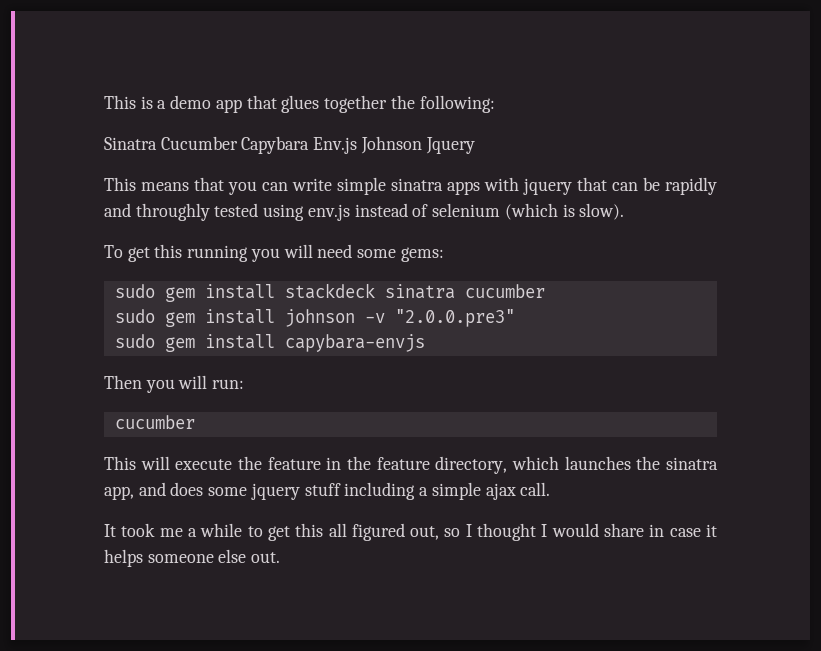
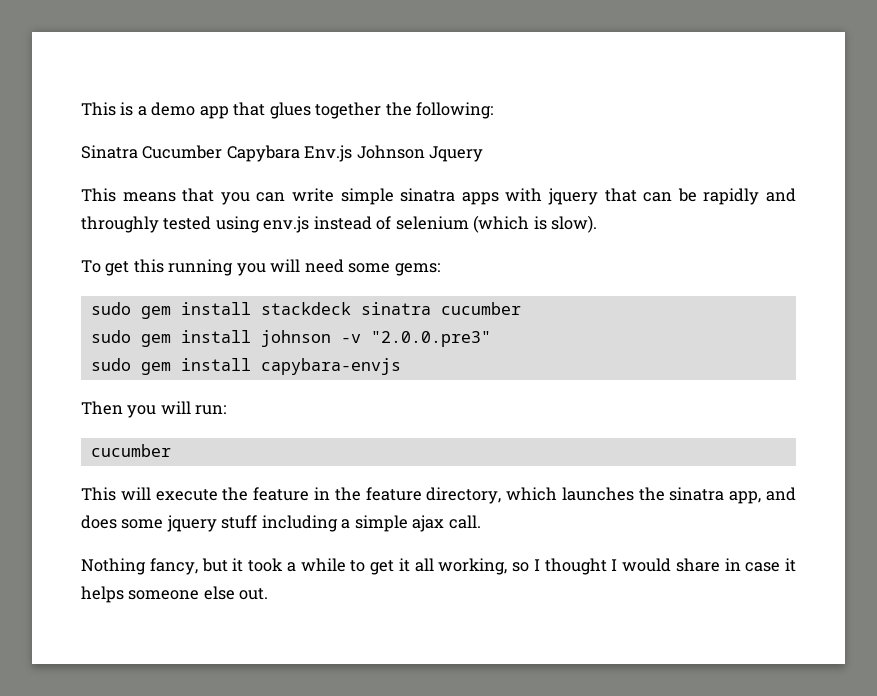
- It took me a while to get this all figured out, so I thought I would share in case it helps someone else out.
+ Nothing fancy, but it took a while to get it all working, so I thought I would share in case it helps someone else out.

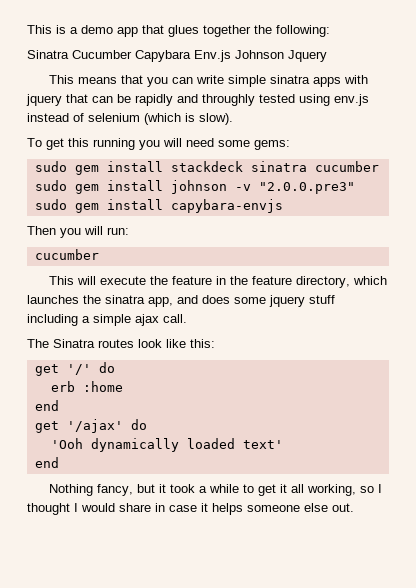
+ The Sinatra routes look like this:
+ get '/' do
+ erb :home
+ end
+ get '/ajax' do
+ 'Ooh dynamically loaded text'
+ end

